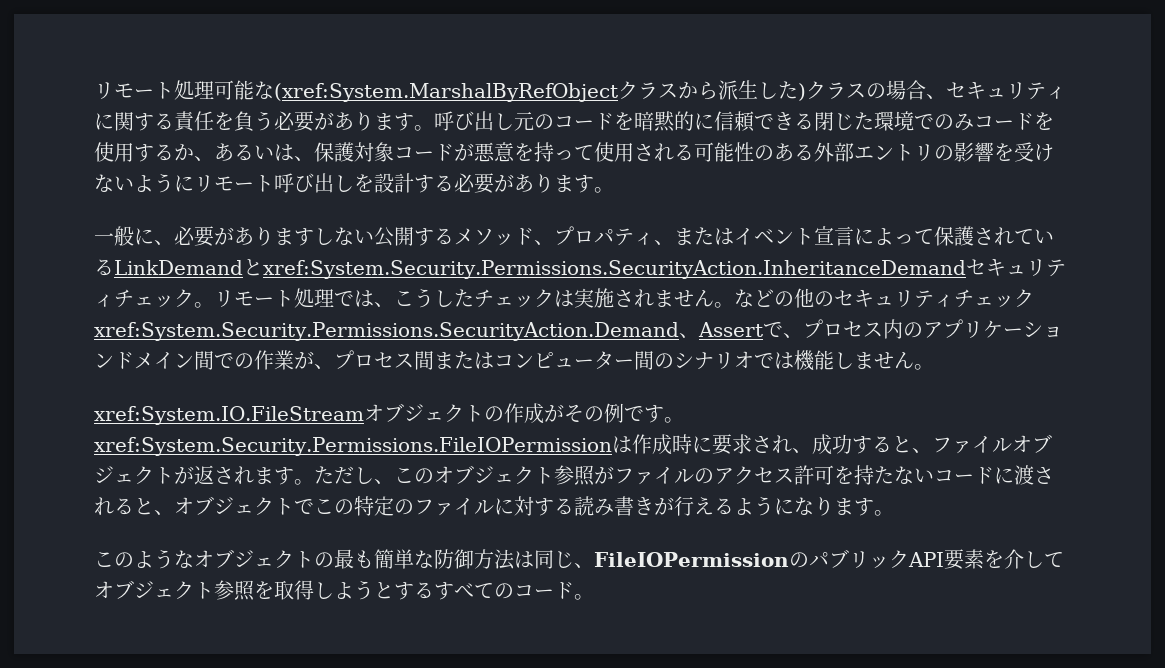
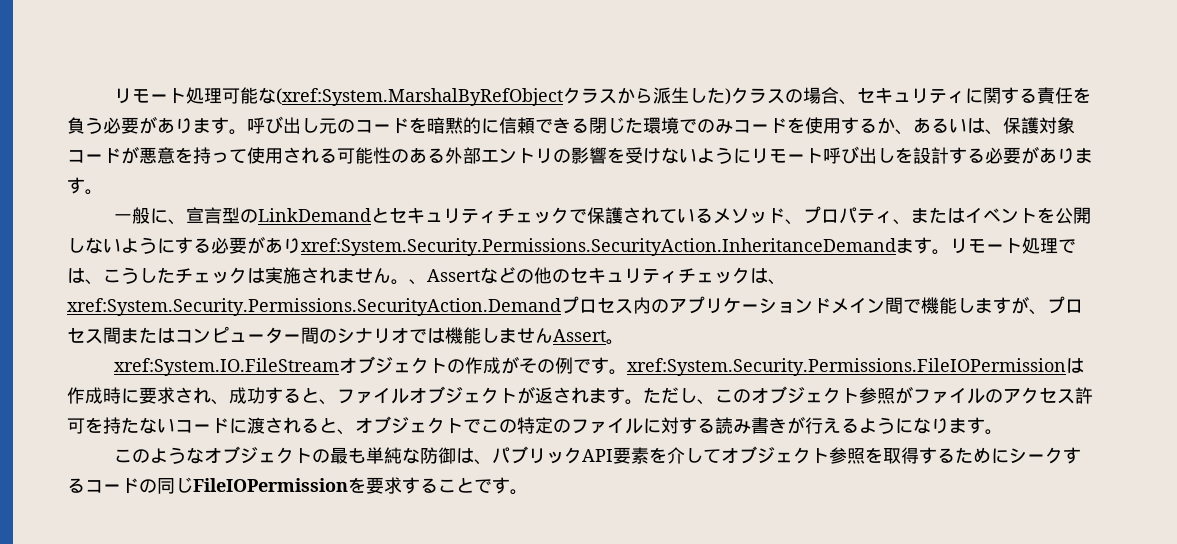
- 一般に、必要がありますしない公開するメソッド、プロパティ、またはイベント宣言によって保護されているLinkDemandとxref:System.Security.Permissions.SecurityAction.InheritanceDemandセキュリティチェック。
+ 一般に、宣言型のLinkDemandとセキュリティチェックで保護されているメソッド、プロパティ、またはイベントを公開しないようにする必要がありxref:System.Security.Permissions.SecurityAction.InheritanceDemandます。
- などの他のセキュリティチェックxref:System.Security.Permissions.SecurityAction.Demand、Assertで、プロセス内のアプリケーションドメイン間での作業が、プロセス間またはコンピューター間のシナリオでは機能しません。
+ 、Assertなどの他のセキュリティチェックは、xref:System.Security.Permissions.SecurityAction.Demandプロセス内のアプリケーションドメイン間で機能しますが、プロセス間またはコンピューター間のシナリオでは機能しませんAssert。
- このようなオブジェクトの最も簡単な防御方法は同じ、FileIOPermissionのパブリックAPI要素を介してオブジェクト参照を取得しようとするすべてのコード。
+ このようなオブジェクトの最も単純な防御は、パブリックAPI要素を介してオブジェクト参照を取得するためにシークするコードの同じFileIOPermissionを要求することです。

